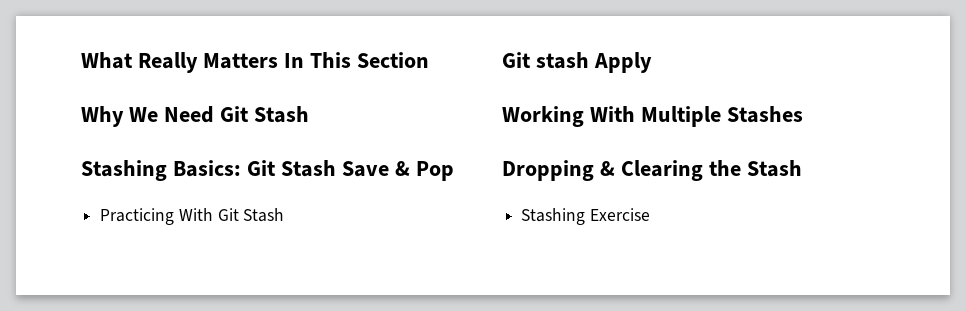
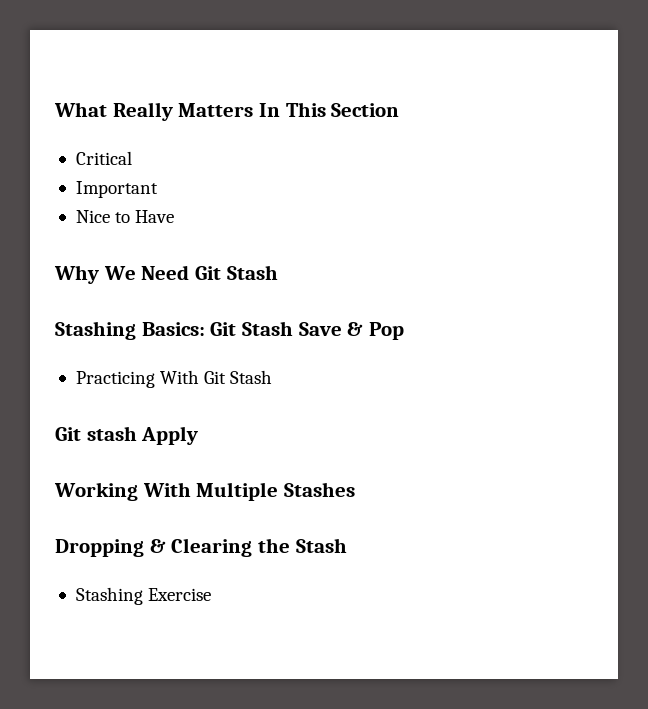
+ Critical
+ Important
+ Nice to Have

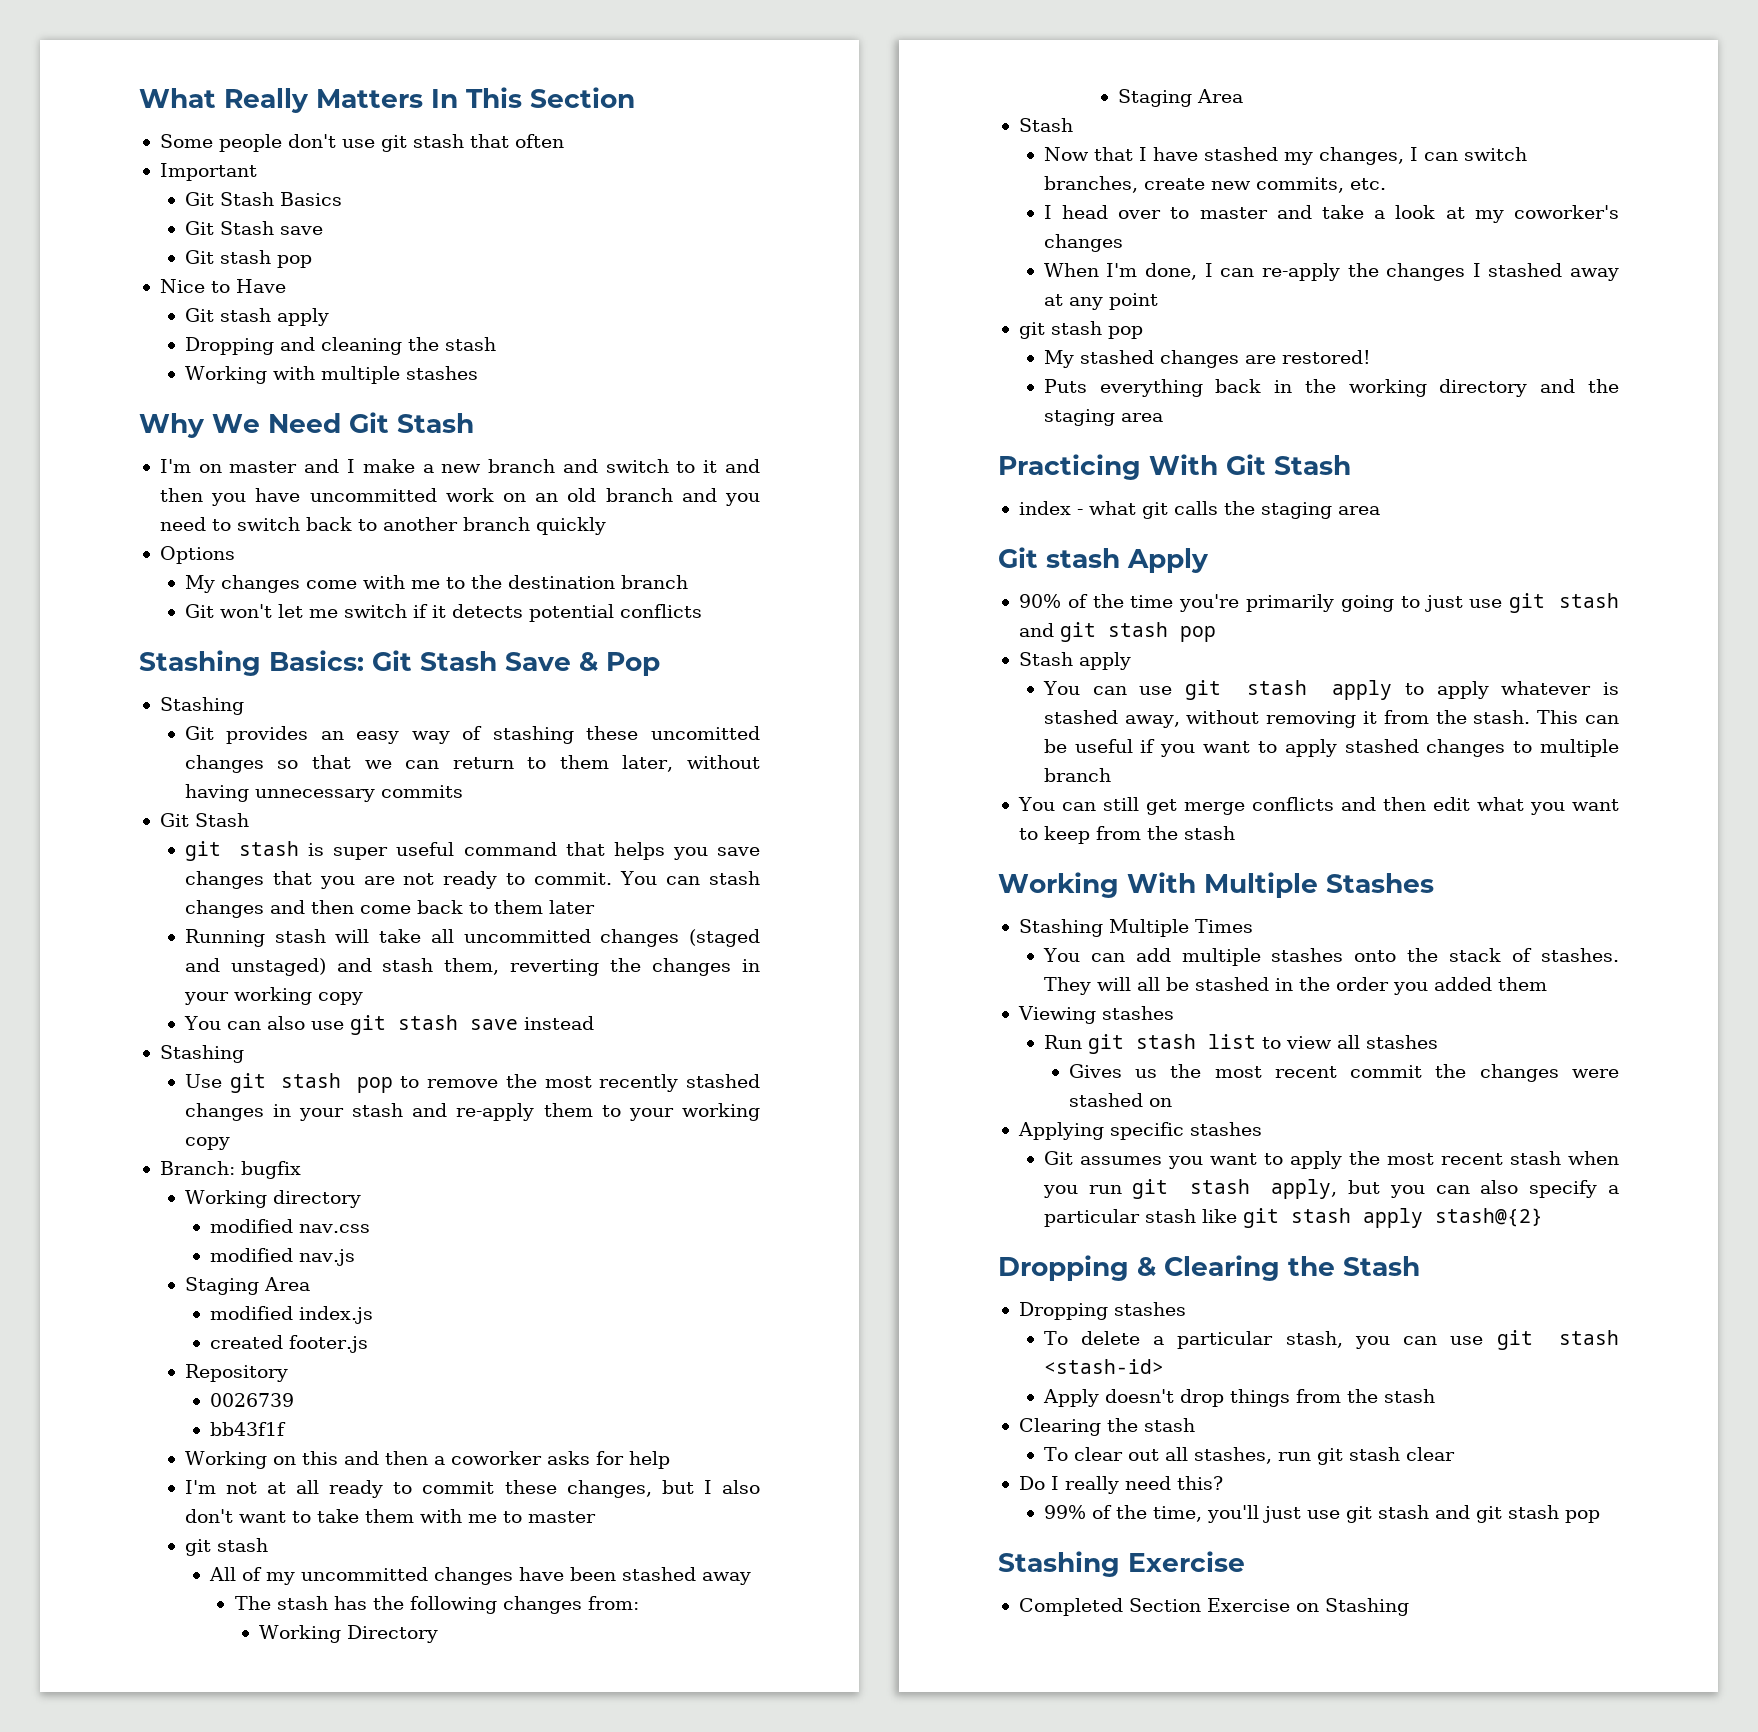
- Critical
+ Some people don't use git stash that often
  Important
+ Git Stash Basics
+ Git Stash save
+ Git stash pop
  Nice to Have
+ Git stash apply
+ Dropping and cleaning the stash
+ Working with multiple stashes
+ I'm on master and I make a new branch and switch to it and then you have uncommitted work on an old branch and you need to switch back to another branch quickly
+ Options
+ My changes come with me to the destination branch
+ Git won't let me switch if it detects potential conflicts
  Stashing Basics: Git Stash Save & Pop
+ Stashing
+ Git provides an easy way of stashing these uncomitted changes so that we can return to them later, without having unnecessary commits
+ Git Stash
+ git stash is super useful command that helps you save changes that you are not ready to commit. You can stash changes and then come back to them later
+ Running stash will take all uncommitted changes (staged and unstaged) and stash them, reverting the changes in your working copy
+ You can also use git stash save instead
+ Stashing
+ Use git stash pop to remove the most recently stashed changes in your stash and re-apply them to your working copy
+ Branch: bugfix
+ Working directory
+ modified nav.css
+ modified nav.js
+ Staging Area
+ modified index.js
+ created footer.js
+ Repository
+ 0026739
+ bb43f1f
+ Working on this and then a coworker asks for help
+ I'm not at all ready to commit these changes, but I also don't want to take them with me to master
+ git stash
+ All of my uncommitted changes have been stashed away
+ The stash has the following changes from:
+ Working Directory
+ Staging Area
+ Stash
+ Now that I have stashed my changes, I can switch branches, create new commits, etc.
+ I head over to master and take a look at my coworker's changes
+ When I'm done, I can re-apply the changes I stashed away at any point
+ git stash pop
+ My stashed changes are restored!
+ Puts everything back in the working directory and the staging area
  Practicing With Git Stash
+ index - what git calls the staging area
  Git stash Apply
+ 90% of the time you're primarily going to just use git stash and git stash pop
+ Stash apply
+ You can use git stash apply to apply whatever is stashed away, without removing it from the stash. This can be useful if you want to apply stashed changes to multiple branch
+ You can still get merge conflicts and then edit what you want to keep from the stash
  Working With Multiple Stashes
+ Stashing Multiple Times
+ You can add multiple stashes onto the stack of stashes. They will all be stashed in the order you added them
+ Viewing stashes
+ Run git stash list to view all stashes
+ Gives us the most recent commit the changes were stashed on
+ Applying specific stashes
+ Git assumes you want to apply the most recent stash when you run git stash apply, but you can also specify a particular stash like git stash apply stash@{2}
+ Dropping stashes
+ To delete a particular stash, you can use git stash <stash-id>
+ Apply doesn't drop things from the stash
+ Clearing the stash
+ To clear out all stashes, run git stash clear
+ Do I really need this?
+ 99% of the time, you'll just use git stash and git stash pop
  Stashing Exercise
+ Completed Section Exercise on Stashing

